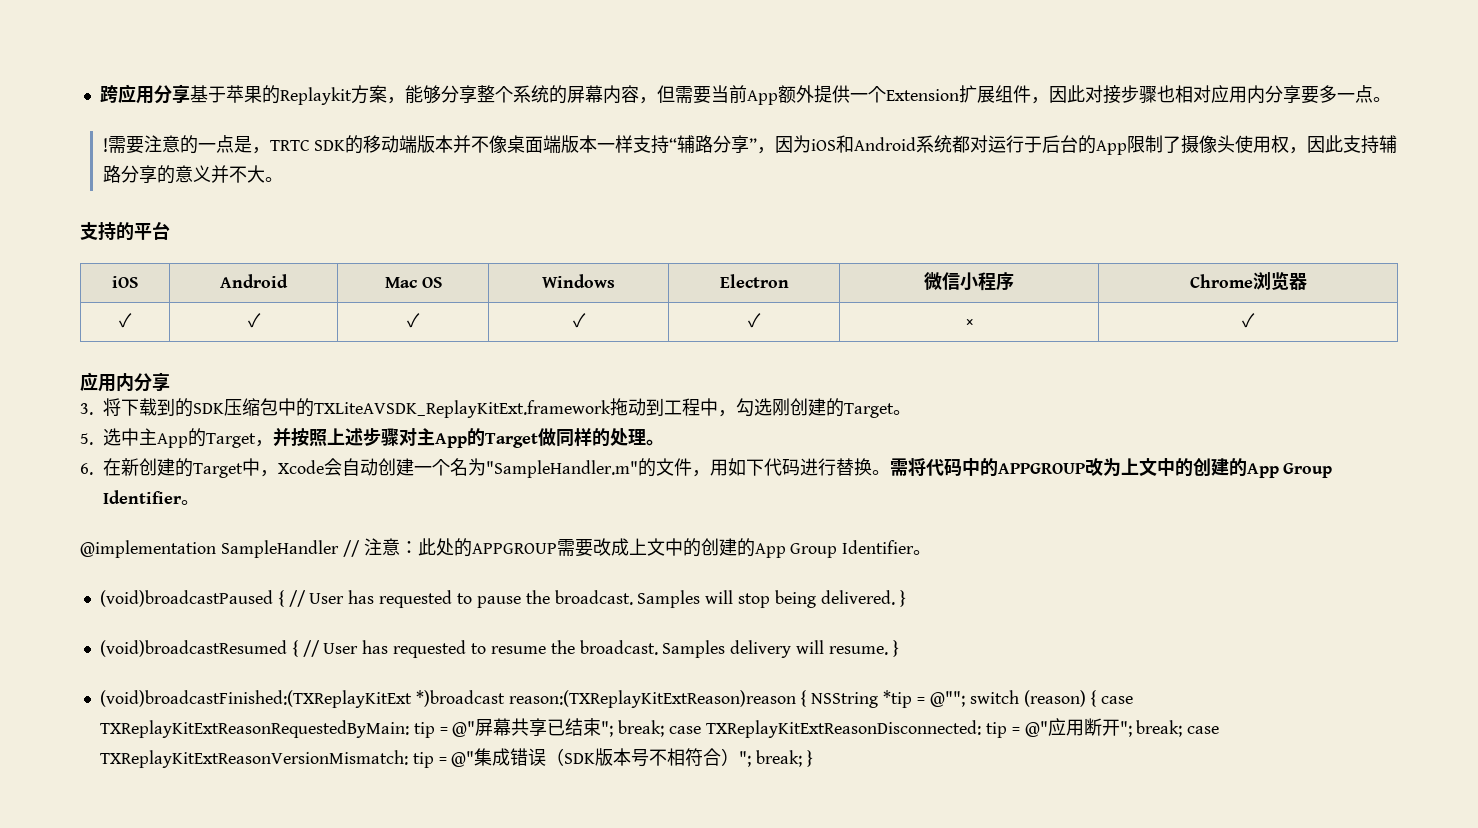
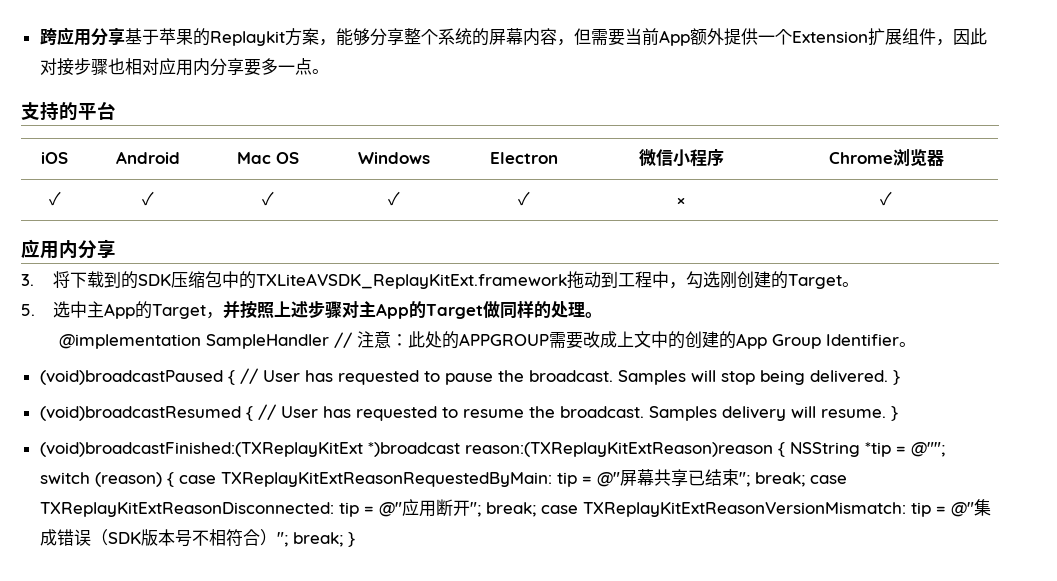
- !需要注意的一点是，TRTC SDK的移动端版本并不像桌面端版本一样支持“辅路分享”，因为iOS和Android系统都对运行于后台的App限制了摄像头使用权，因此支持辅路分享的意义并不大。
- 6.在新创建的Target中，Xcode会自动创建一个名为"SampleHandler.m"的文件，用如下代码进行替换。需将代码中的APPGROUP改为上文中的创建的App Group Identifier。

